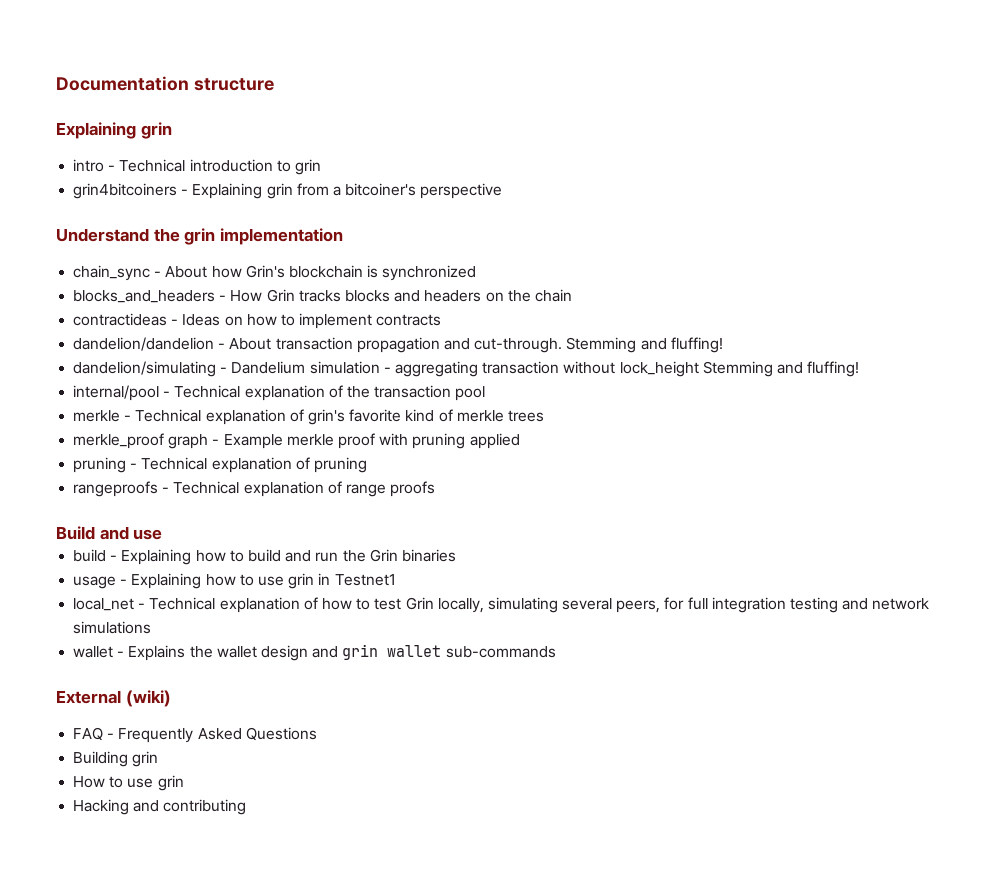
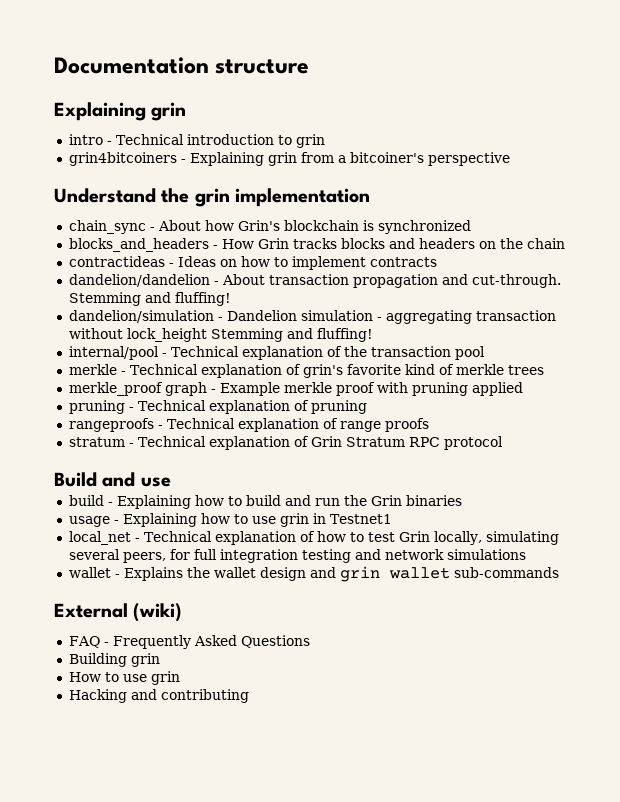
- dandelion/simulating - Dandelium simulation - aggregating transaction without lock_height Stemming and fluffing!
+ dandelion/simulation - Dandelion simulation - aggregating transaction without lock_height Stemming and fluffing!
+ stratum - Technical explanation of Grin Stratum RPC protocol

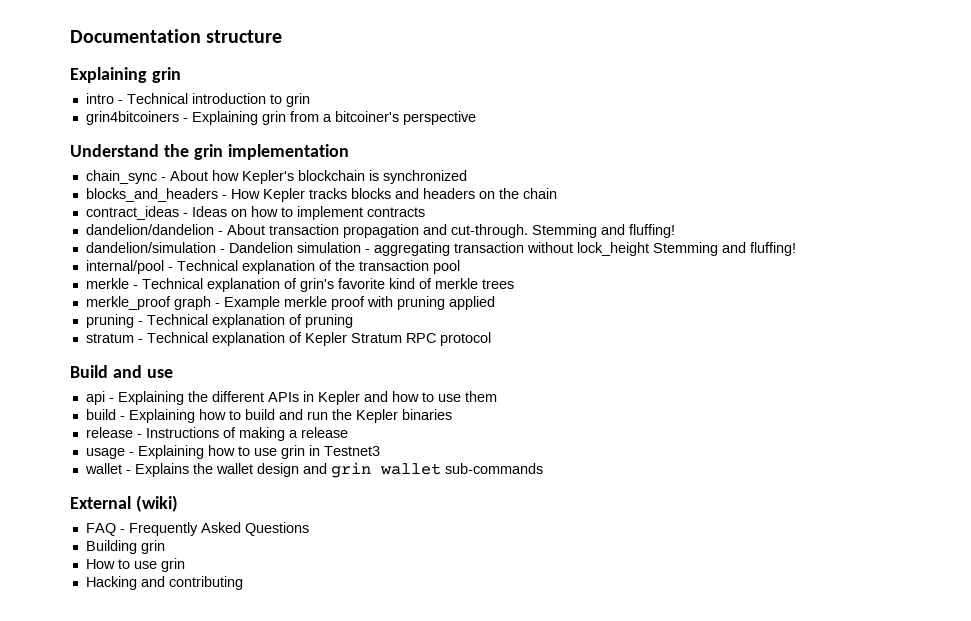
- chain_sync - About how Grin's blockchain is synchronized
+ chain_sync - About how Kepler's blockchain is synchronized
- blocks_and_headers - How Grin tracks blocks and headers on the chain
+ blocks_and_headers - How Kepler tracks blocks and headers on the chain
- contractideas - Ideas on how to implement contracts
+ contract_ideas - Ideas on how to implement contracts
- rangeproofs - Technical explanation of range proofs
- stratum - Technical explanation of Grin Stratum RPC protocol
+ stratum - Technical explanation of Kepler Stratum RPC protocol
+ api - Explaining the different APIs in Kepler and how to use them
- build - Explaining how to build and run the Grin binaries
+ build - Explaining how to build and run the Kepler binaries
+ release - Instructions of making a release
- usage - Explaining how to use grin in Testnet1
- local_net - Technical explanation of how to test Grin locally, simulating several peers, for full integration testing and network simulations
+ usage - Explaining how to use grin in Testnet3

